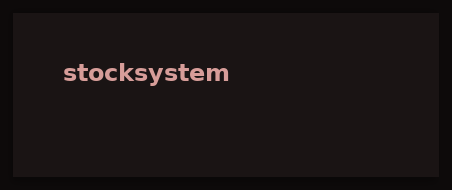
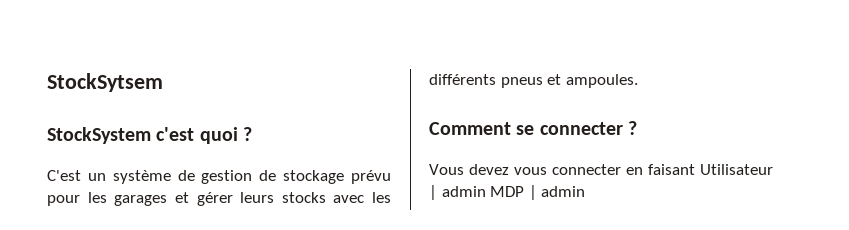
- stocksystem
+ StockSytsem
+ StockSystem c'est quoi ?
+ C'est un système de gestion de stockage prévu pour les garages et gérer leurs stocks avec les différents pneus et ampoules.
+ Comment se connecter ?
+ Vous devez vous connecter en faisant Utilisateur | admin MDP | admin

